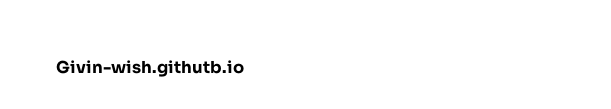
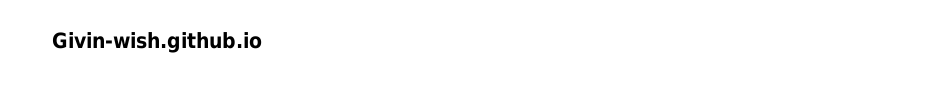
- Givin-wish.githutb.io
+ Givin-wish.github.io

